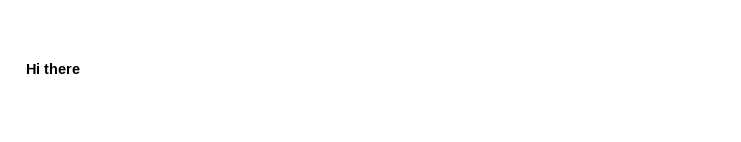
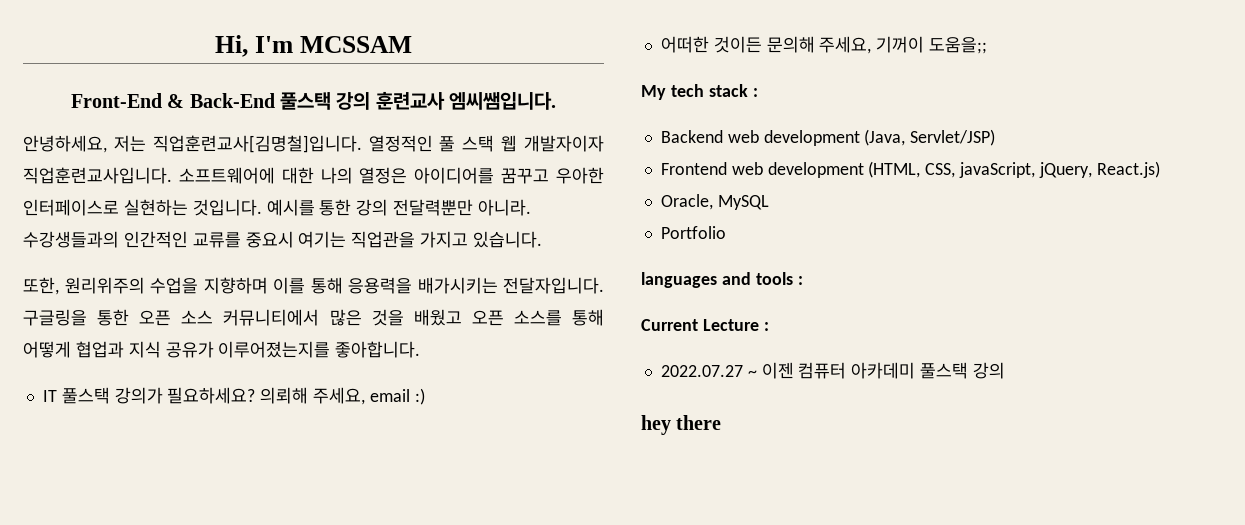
- Hi there
+ Hi, I'm MCSSAM
+ Front-End & Back-End 풀스택 강의 훈련교사 엠씨쌤입니다.
+ 안녕하세요, 저는 직업훈련교사[김명철]입니다. 열정적인 풀 스택 웹 개발자이자 직업훈련교사입니다. 소프트웨어에 대한 나의 열정은 아이디어를 꿈꾸고 우아한 인터페이스로 실현하는 것입니다. 예시를 통한 강의 전달력뿐만 아니라. 수강생들과의 인간적인 교류를 중요시 여기는 직업관을 가지고 있습니다.
+ 또한, 원리위주의 수업을 지향하며 이를 통해 응용력을 배가시키는 전달자입니다. 구글링을 통한 오픈 소스 커뮤니티에서 많은 것을 배웠고 오픈 소스를 통해 어떻게 협업과 지식 공유가 이루어졌는지를 좋아합니다.
+ IT 풀스택 강의가 필요하세요? 의뢰해 주세요, email :)
+ 어떠한 것이든 문의해 주세요, 기꺼이 도움을;;
+ My tech stack :
+ Backend web development (Java, Servlet/JSP)
+ Frontend web development (HTML, CSS, javaScript, jQuery, React.js)
+ Oracle, MySQL
+ Portfolio
+ languages and tools :
+ Current Lecture :
+ 2022.07.27 ~ 이젠 컴퓨터 아카데미 풀스택 강의
+ hey there

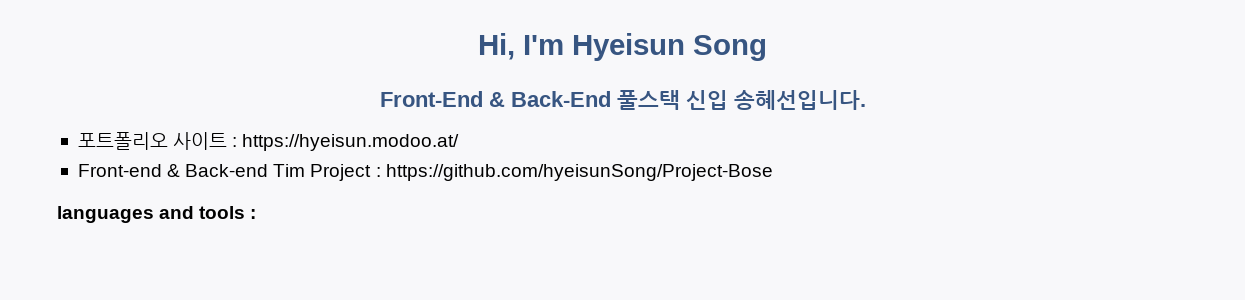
- Hi, I'm MCSSAM
+ Hi, I'm Hyeisun Song
- Front-End & Back-End 풀스택 강의 훈련교사 엠씨쌤입니다.
- 안녕하세요, 저는 직업훈련교사[김명철]입니다. 열정적인 풀 스택 웹 개발자이자 직업훈련교사입니다. 소프트웨어에 대한 나의 열정은 아이디어를 꿈꾸고 우아한 인터페이스로 실현하는 것입니다. 예시를 통한 강의 전달력뿐만 아니라. 수강생들과의 인간적인 교류를 중요시 여기는 직업관을 가지고 있습니다.
- 또한, 원리위주의 수업을 지향하며 이를 통해 응용력을 배가시키는 전달자입니다. 구글링을 통한 오픈 소스 커뮤니티에서 많은 것을 배웠고 오픈 소스를 통해 어떻게 협업과 지식 공유가 이루어졌는지를 좋아합니다.
- IT 풀스택 강의가 필요하세요? 의뢰해 주세요, email :)
- 어떠한 것이든 문의해 주세요, 기꺼이 도움을;;
- My tech stack :
- Backend web development (Java, Servlet/JSP)
- Frontend web development (HTML, CSS, javaScript, jQuery, React.js)
- Oracle, MySQL
- Portfolio
+ Front-End & Back-End 풀스택 신입 송혜선입니다.
+ 포트폴리오 사이트 : https://hyeisun.modoo.at/
+ Front-end & Back-end Tim Project : https://github.com/hyeisunSong/Project-Bose
  languages and tools :
- Current Lecture :
- 2022.07.27 ~ 이젠 컴퓨터 아카데미 풀스택 강의
- hey there

